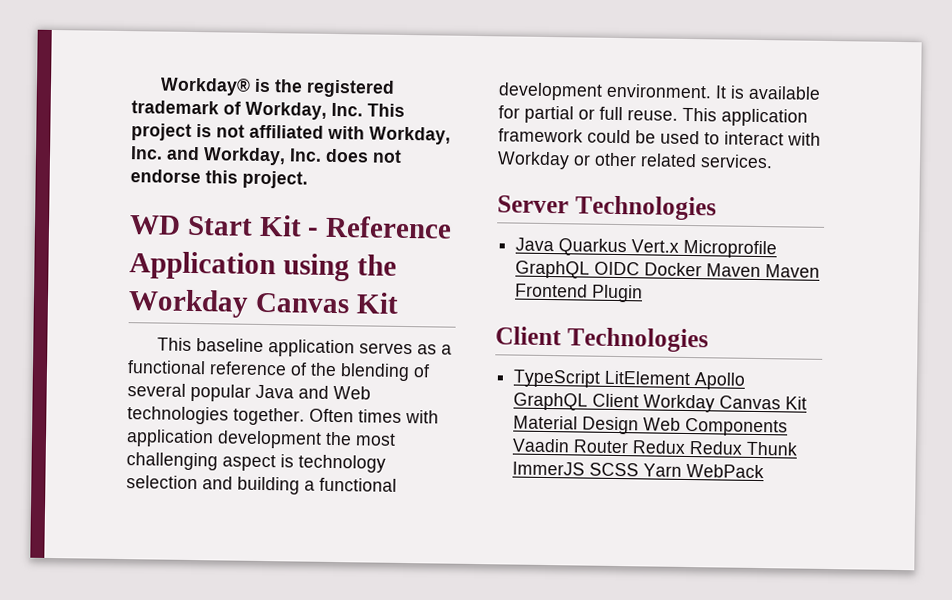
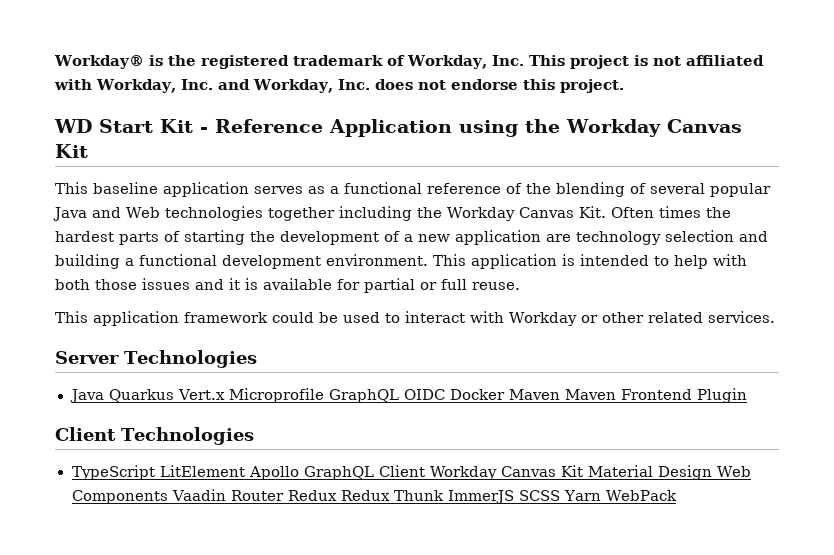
- This baseline application serves as a functional reference of the blending of several popular Java and Web technologies together. Often times with application development the most challenging aspect is technology selection and building a functional development environment.
+ This baseline application serves as a functional reference of the blending of several popular Java and Web technologies together including the Workday Canvas Kit. Often times the hardest parts of starting the development of a new application are technology selection and building a functional development environment.
- It is available for partial or full reuse. This application framework could be used to interact with Workday or other related services.
+ This application is intended to help with both those issues and it is available for partial or full reuse.
+ This application framework could be used to interact with Workday or other related services.

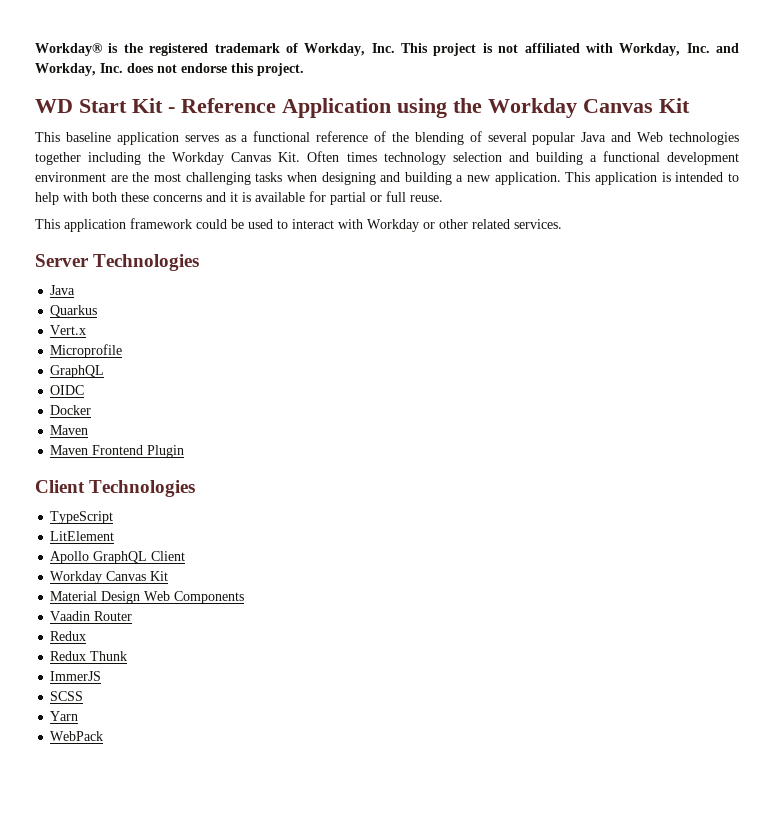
- This baseline application serves as a functional reference of the blending of several popular Java and Web technologies together including the Workday Canvas Kit. Often times the hardest parts of starting the development of a new application are technology selection and building a functional development environment.
+ This baseline application serves as a functional reference of the blending of several popular Java and Web technologies together including the Workday Canvas Kit. Often times technology selection and building a functional development environment are the most challenging tasks when designing and building a new application.
- This application is intended to help with both those issues and it is available for partial or full reuse.
+ This application is intended to help with both these concerns and it is available for partial or full reuse.
  Server Technologies
- Java Quarkus Vert.x Microprofile GraphQL OIDC Docker Maven Maven Frontend Plugin
+ Java
+ Quarkus
+ Vert.x
+ Microprofile
+ GraphQL
+ OIDC
+ Docker
+ Maven
+ Maven Frontend Plugin
- TypeScript LitElement Apollo GraphQL Client Workday Canvas Kit Material Design Web Components Vaadin Router Redux Redux Thunk ImmerJS SCSS Yarn WebPack
+ TypeScript
+ LitElement
+ Apollo GraphQL Client
+ Workday Canvas Kit
+ Material Design Web Components
+ Vaadin Router
+ Redux
+ Redux Thunk
+ ImmerJS
+ SCSS
+ Yarn
+ WebPack

